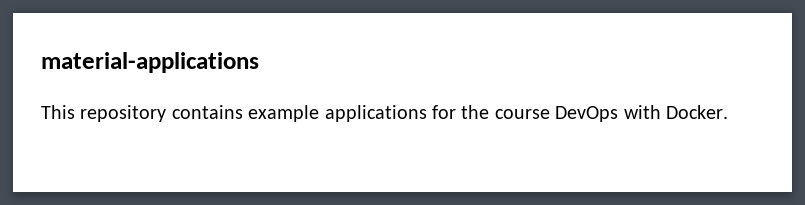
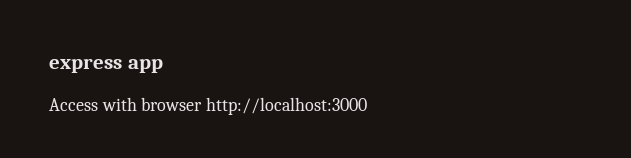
- material-applications
- This repository contains example applications for the course DevOps with Docker.
+ express app
+ Access with browser http://localhost:3000

